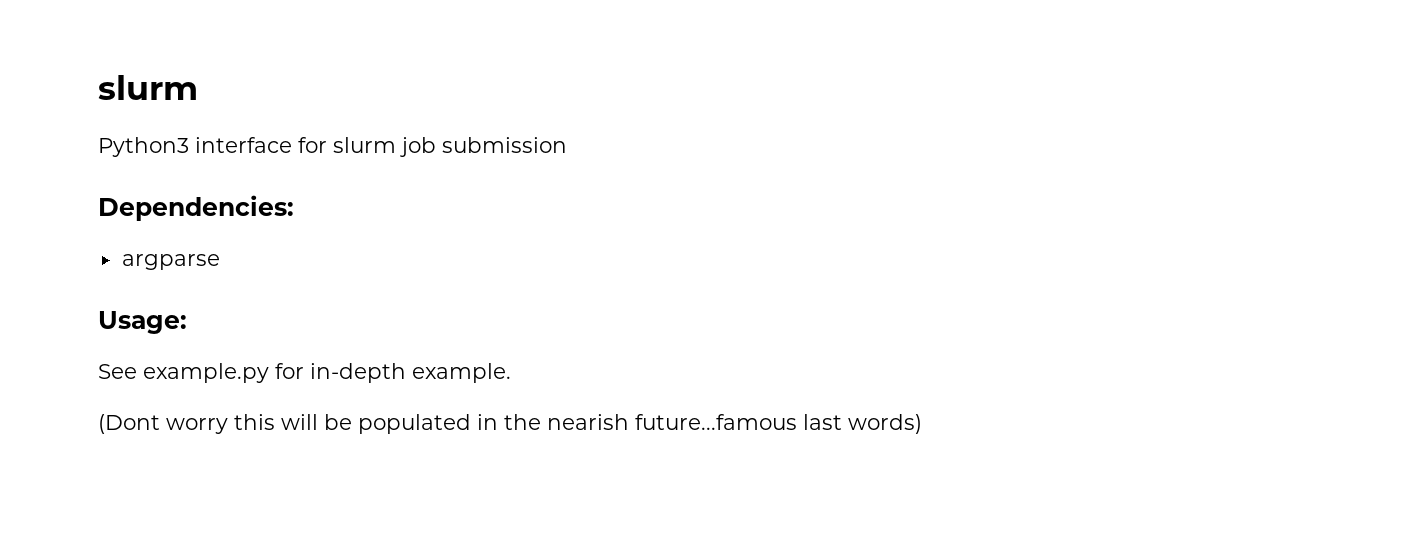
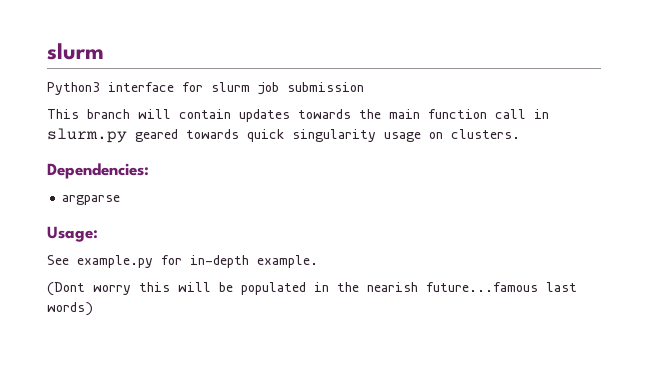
+ This branch will contain updates towards the main function call in slurm.py geared towards quick singularity usage on clusters.

